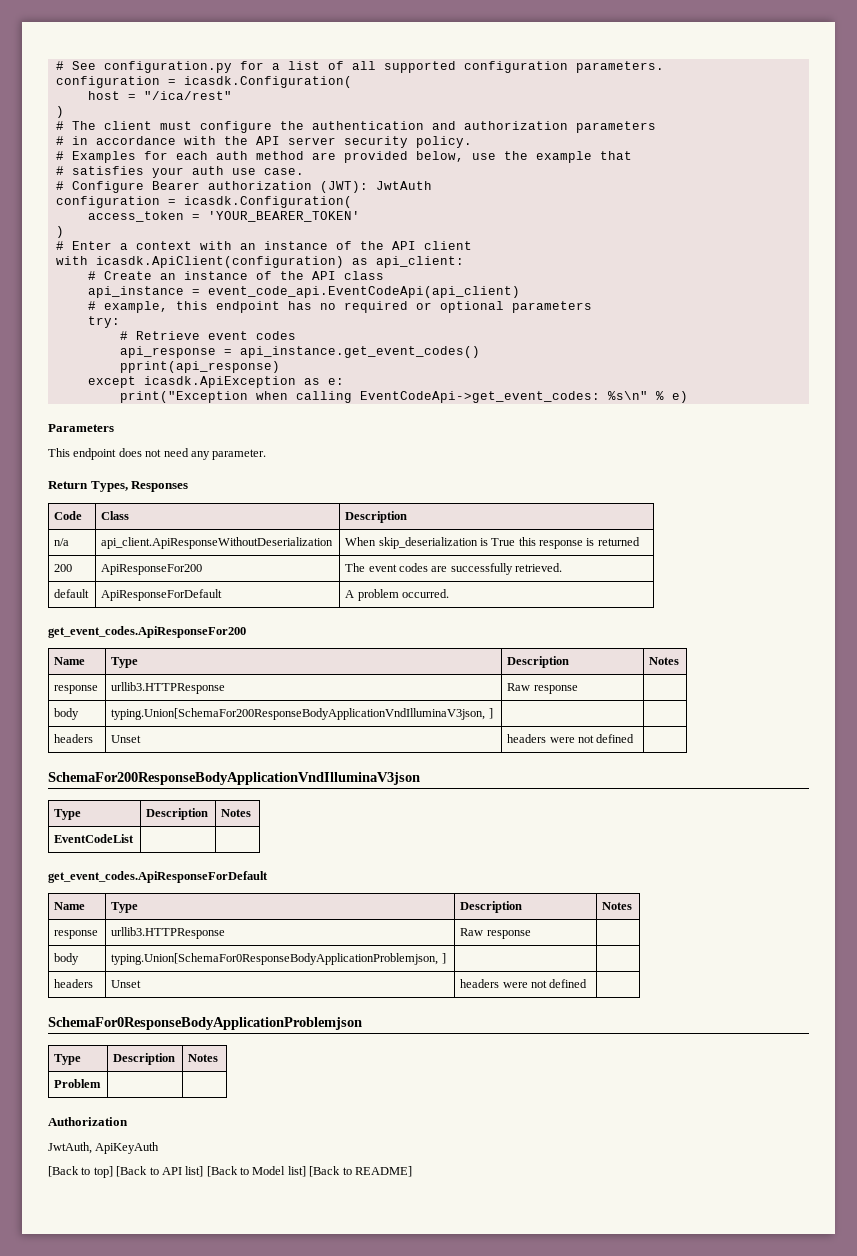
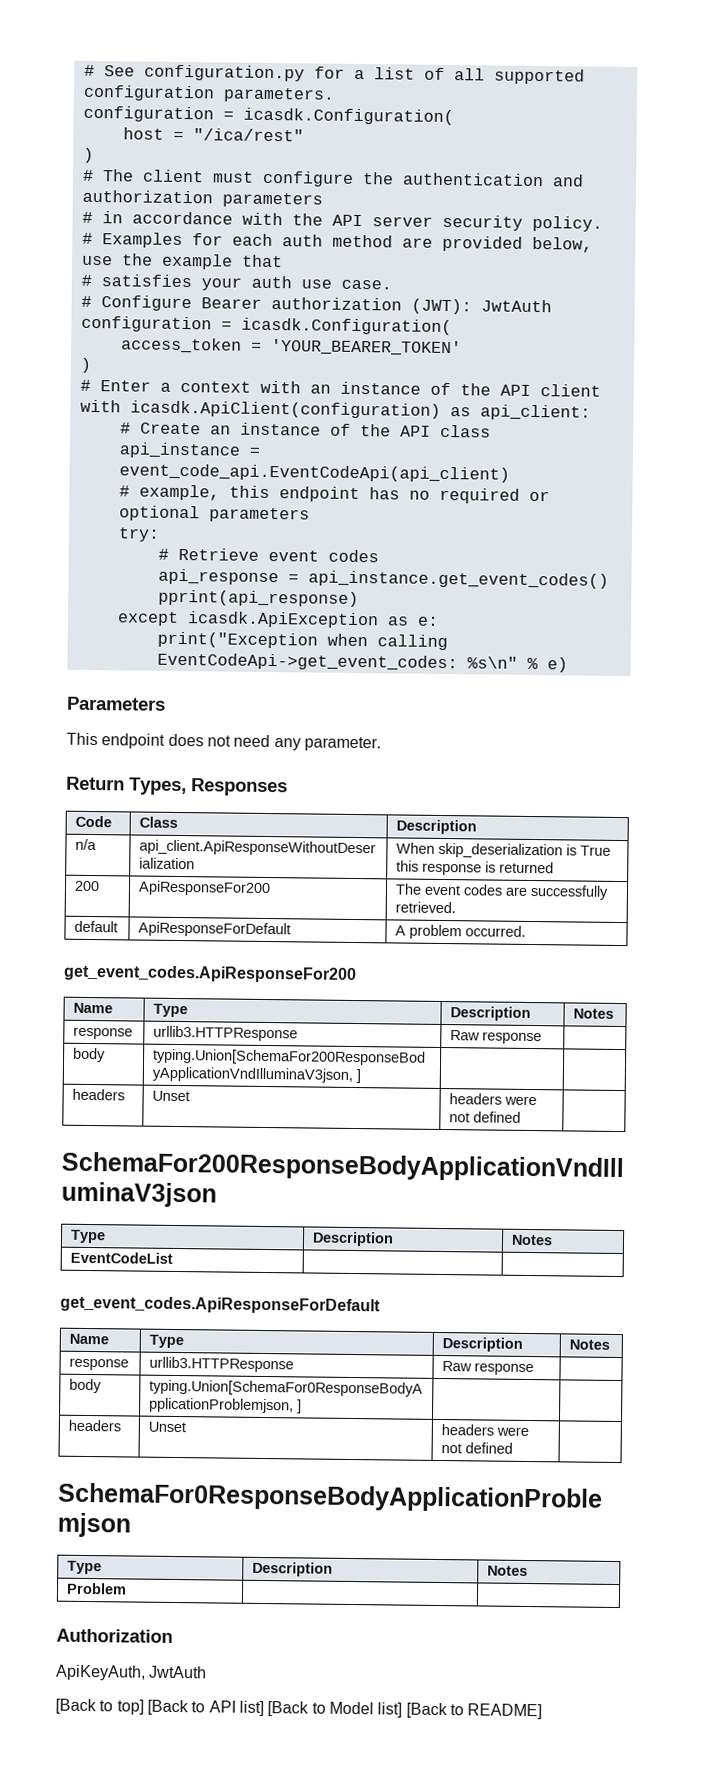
- JwtAuth, ApiKeyAuth
+ ApiKeyAuth, JwtAuth

